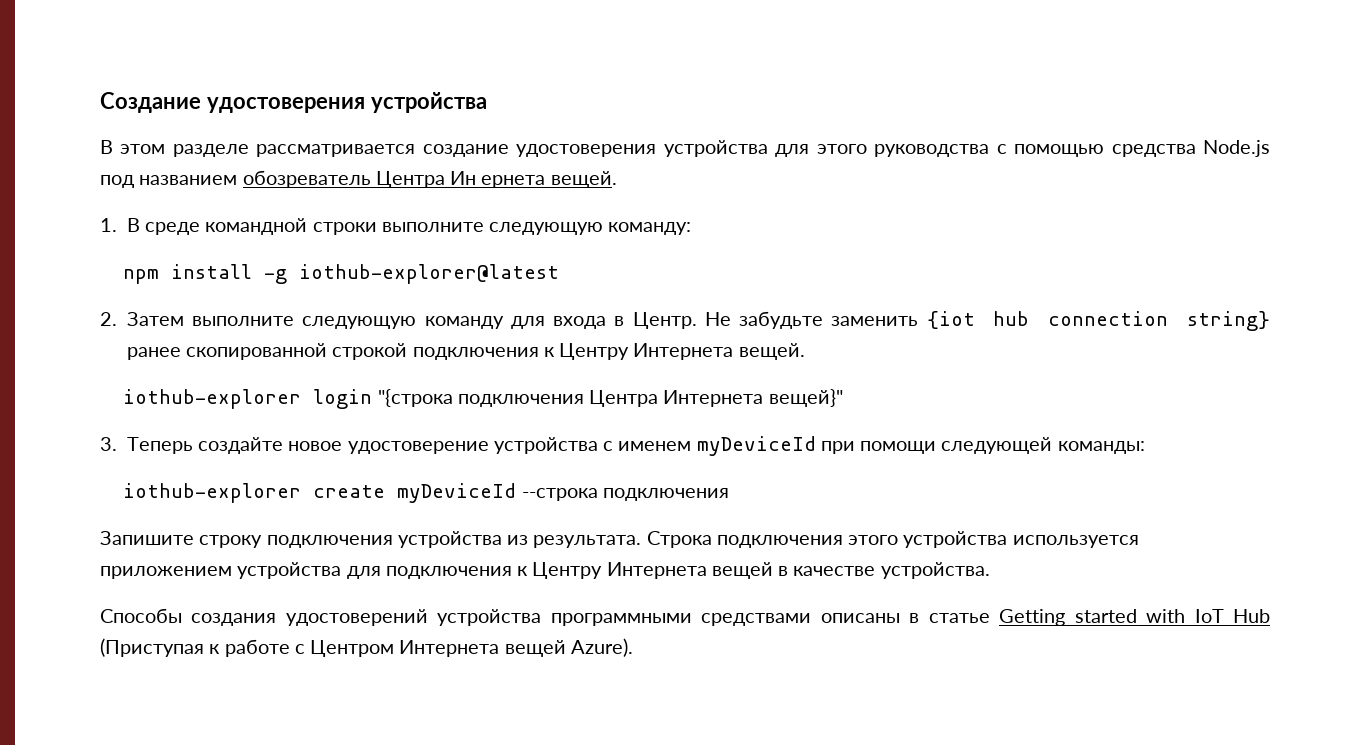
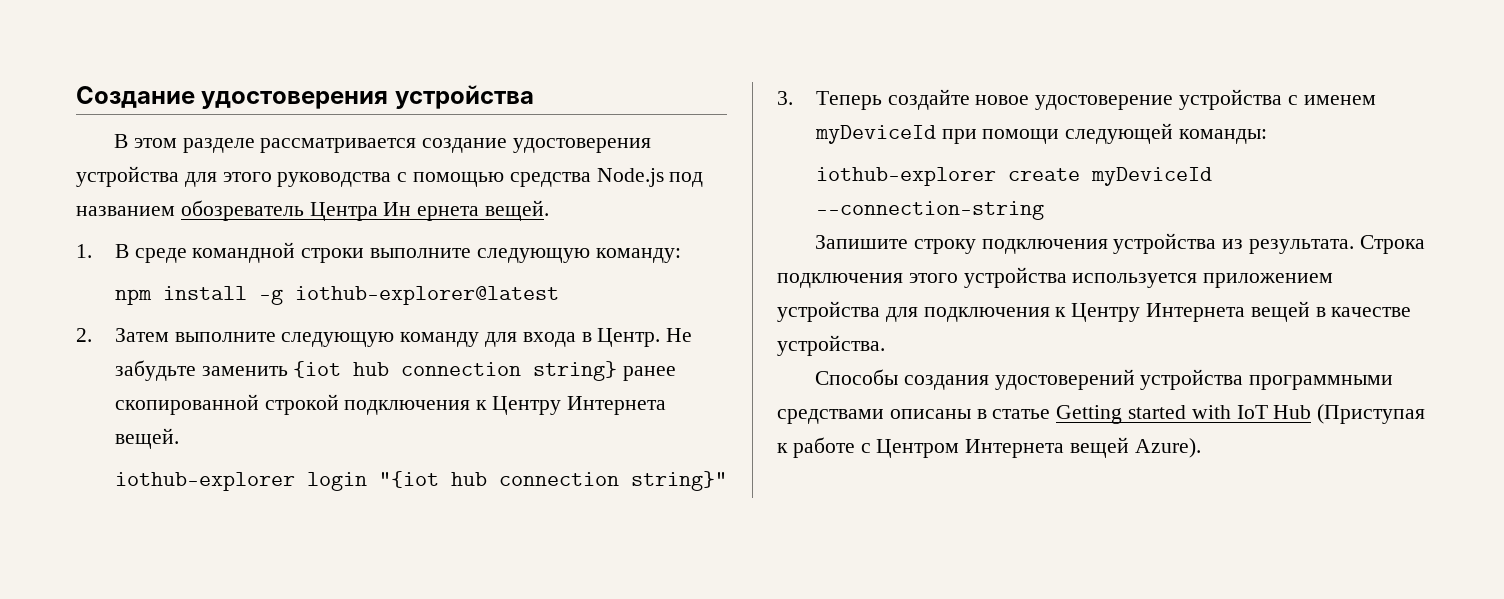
- iothub-explorer login "{строка подключения Центра Интернета вещей}"
+ iothub-explorer login "{iot hub connection string}"
- iothub-explorer create myDeviceId --строка подключения
+ iothub-explorer create myDeviceId --connection-string

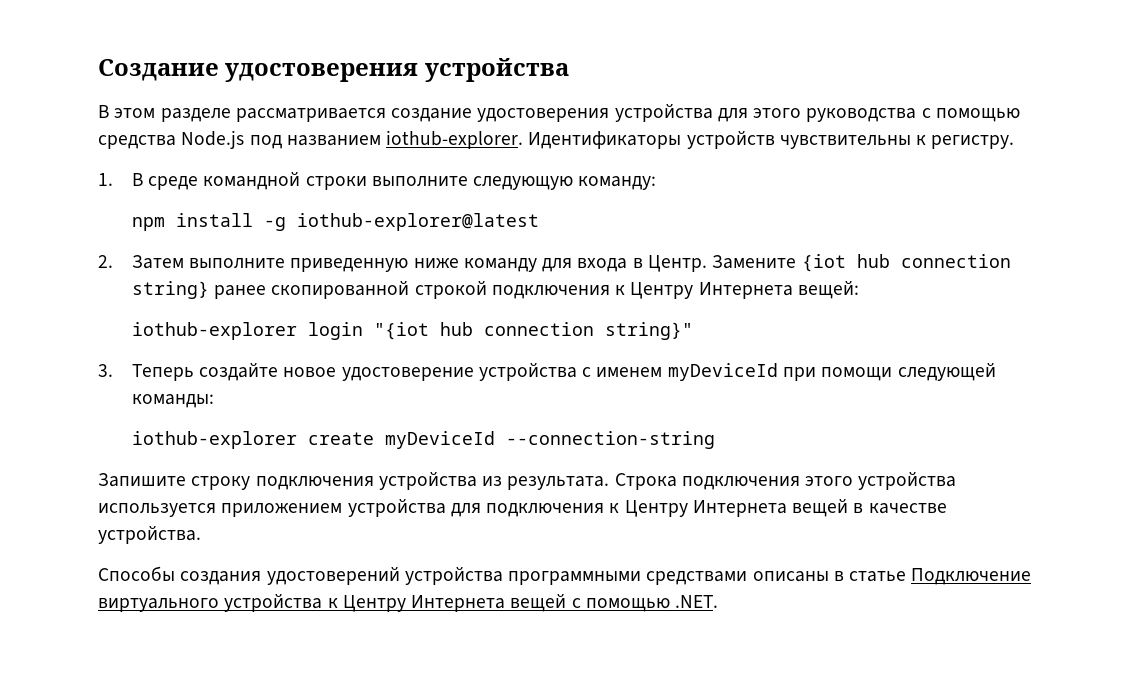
- В этом разделе рассматривается создание удостоверения устройства для этого руководства с помощью средства Node.js под названием обозреватель Центра Ин ернета вещей.
+ В этом разделе рассматривается создание удостоверения устройства для этого руководства с помощью средства Node.js под названием iothub-explorer. Идентификаторы устройств чувствительны к регистру.
- 2. Затем выполните следующую команду для входа в Центр.
+ 2. Затем выполните приведенную ниже команду для входа в Центр.
- Не забудьте заменить {iot hub connection string} ранее скопированной строкой подключения к Центру Интернета вещей.
+ Замените {iot hub connection string} ранее скопированной строкой подключения к Центру Интернета вещей:
- Способы создания удостоверений устройства программными средствами описаны в статье Getting started with IoT Hub (Приступая к работе с Центром Интернета вещей Azure).
+ Способы создания удостоверений устройства программными средствами описаны в статье Подключение виртуального устройства к Центру Интернета вещей с помощью .NET.

